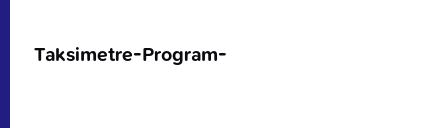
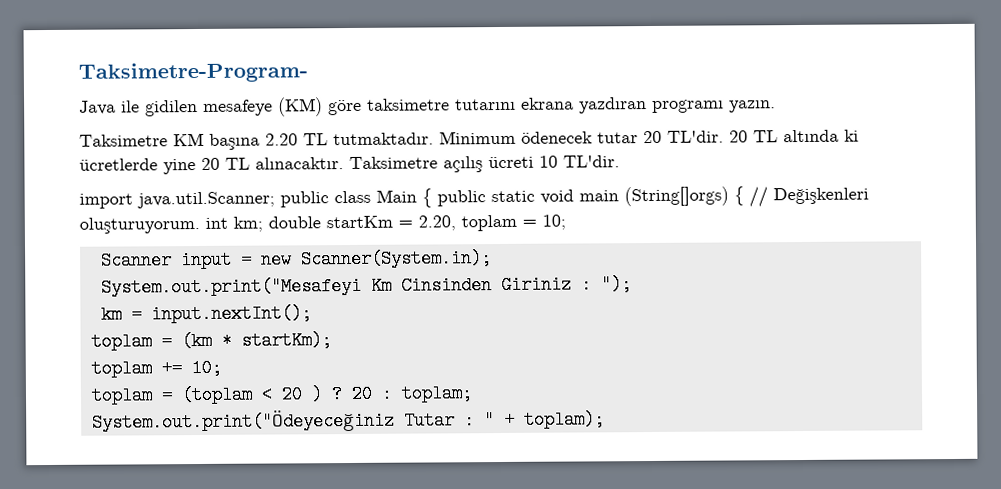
+ Java ile gidilen mesafeye (KM) göre taksimetre tutarını ekrana yazdıran programı yazın.
+ Taksimetre KM başına 2.20 TL tutmaktadır. Minimum ödenecek tutar 20 TL'dir. 20 TL altında ki ücretlerde yine 20 TL alınacaktır. Taksimetre açılış ücreti 10 TL'dir.
+ import java.util.Scanner; public class Main { public static void main (String[]orgs) { // Değişkenleri oluşturuyorum. int km; double startKm = 2.20, toplam = 10;
+ Scanner input = new Scanner(System.in);
+ System.out.print("Mesafeyi Km Cinsinden Giriniz : ");
+ km = input.nextInt();
+ toplam = (km * startKm);
+ toplam += 10;
+ toplam = (toplam < 20 ) ? 20 : toplam;
+ System.out.print("Ödeyeceğiniz Tutar : " + toplam);

